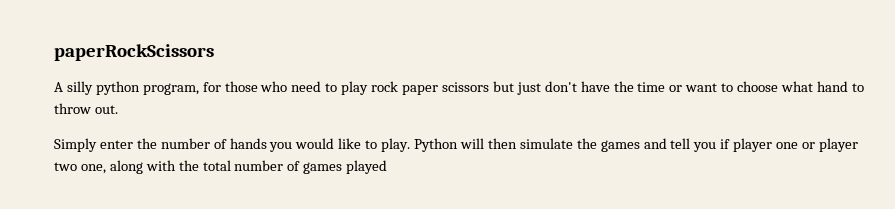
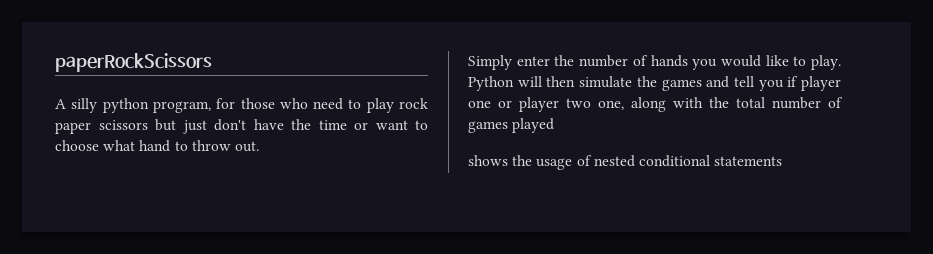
+ shows the usage of nested conditional statements

